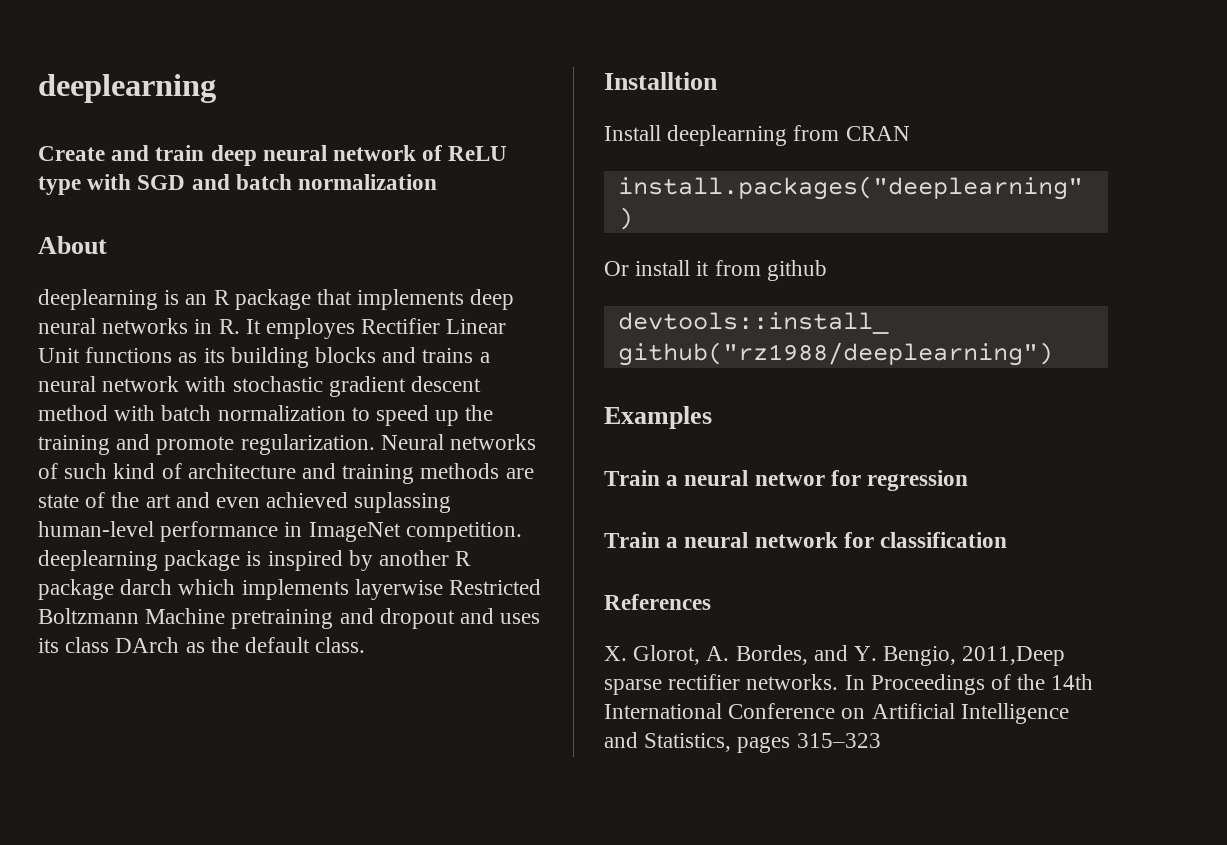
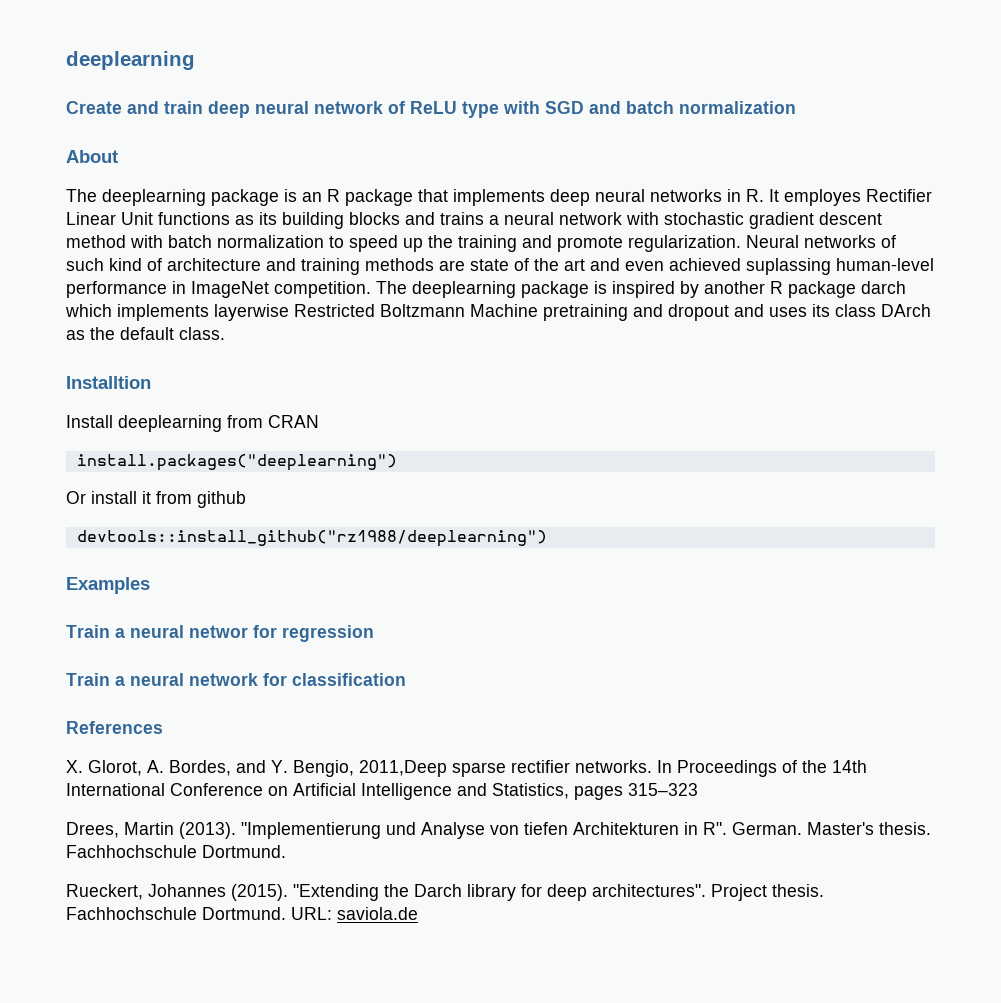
- deeplearning is an R package that implements deep neural networks in R. It employes Rectifier Linear Unit functions as its building blocks and trains a neural network with stochastic gradient descent method with batch normalization to speed up the training and promote regularization.
+ The deeplearning package is an R package that implements deep neural networks in R. It employes Rectifier Linear Unit functions as its building blocks and trains a neural network with stochastic gradient descent method with batch normalization to speed up the training and promote regularization.
- Neural networks of such kind of architecture and training methods are state of the art and even achieved suplassing human-level performance in ImageNet competition. deeplearning package is inspired by another R package darch which implements layerwise Restricted Boltzmann Machine pretraining and dropout and uses its class DArch as the default class.
+ Neural networks of such kind of architecture and training methods are state of the art and even achieved suplassing human-level performance in ImageNet competition. The deeplearning package is inspired by another R package darch which implements layerwise Restricted Boltzmann Machine pretraining and dropout and uses its class DArch as the default class.
+ Drees, Martin (2013). "Implementierung und Analyse von tiefen Architekturen in R". German. Master's thesis. Fachhochschule Dortmund.
+ Rueckert, Johannes (2015). "Extending the Darch library for deep architectures". Project thesis. Fachhochschule Dortmund. URL: saviola.de

